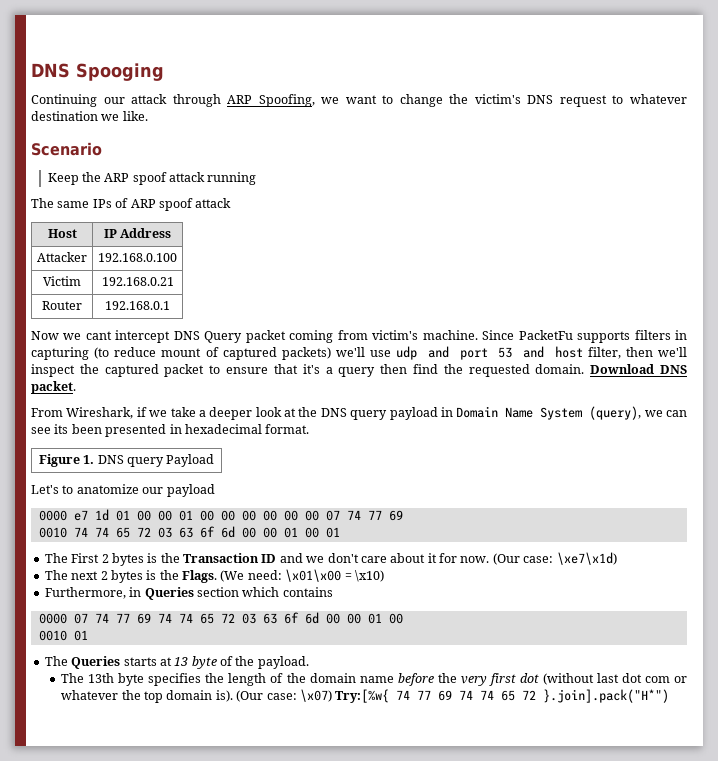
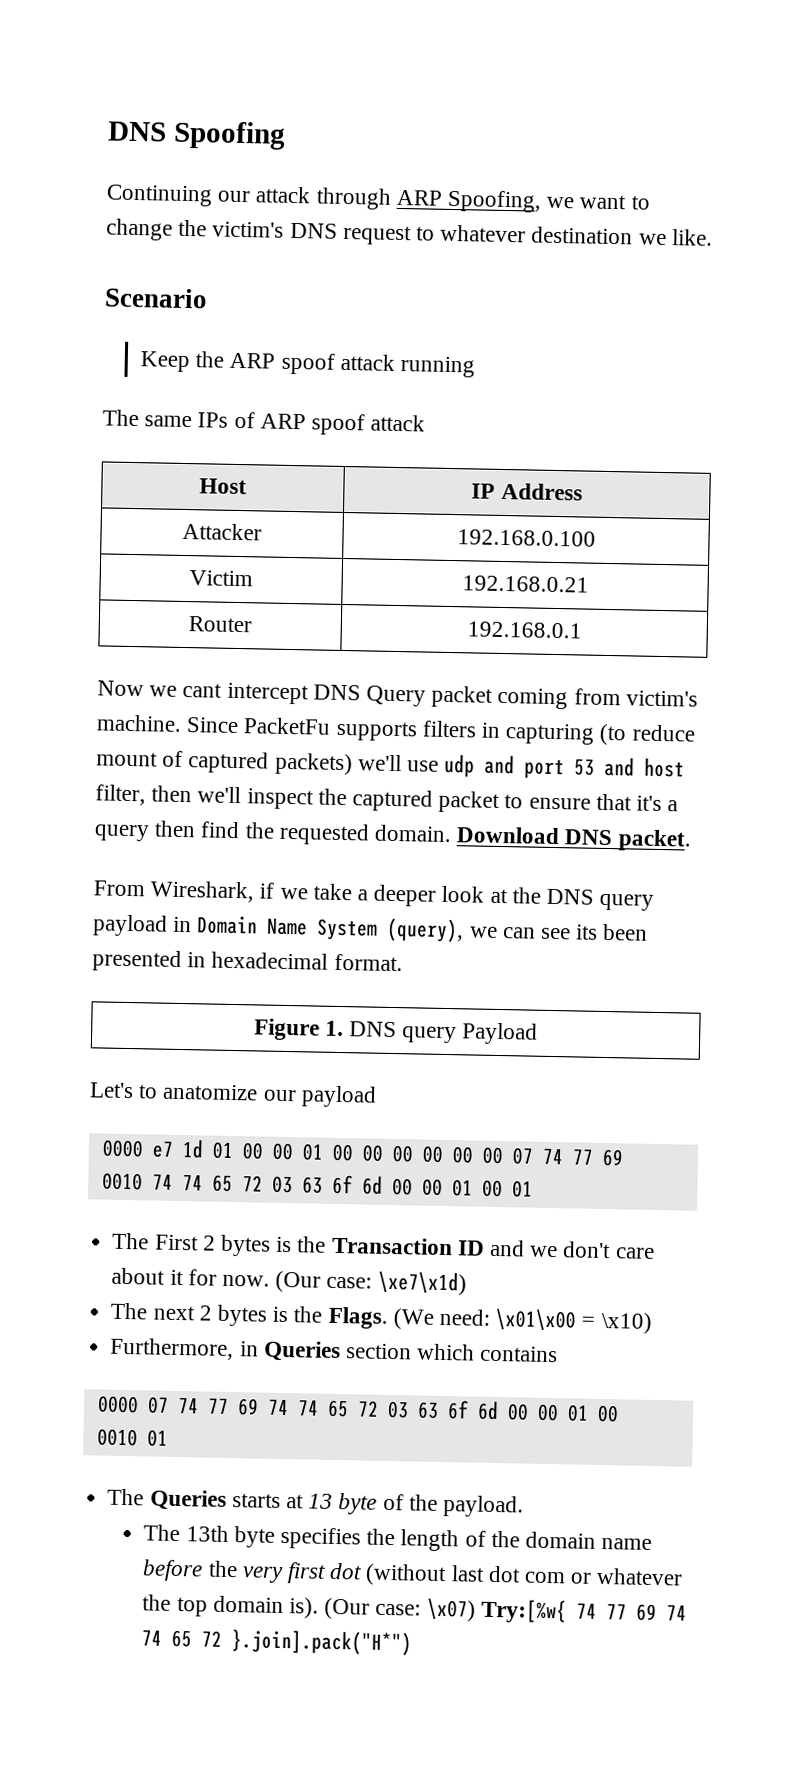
- DNS Spooging
+ DNS Spoofing

